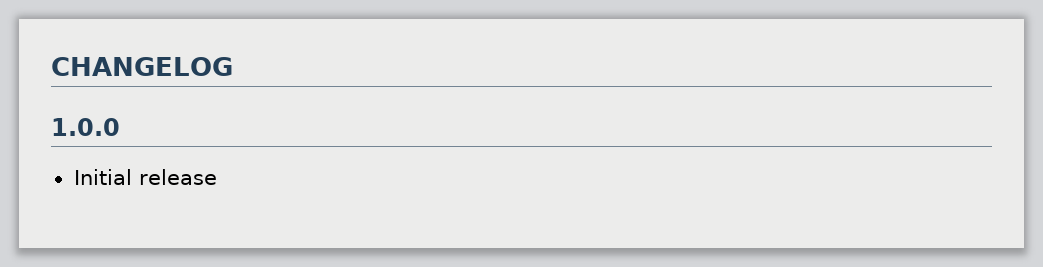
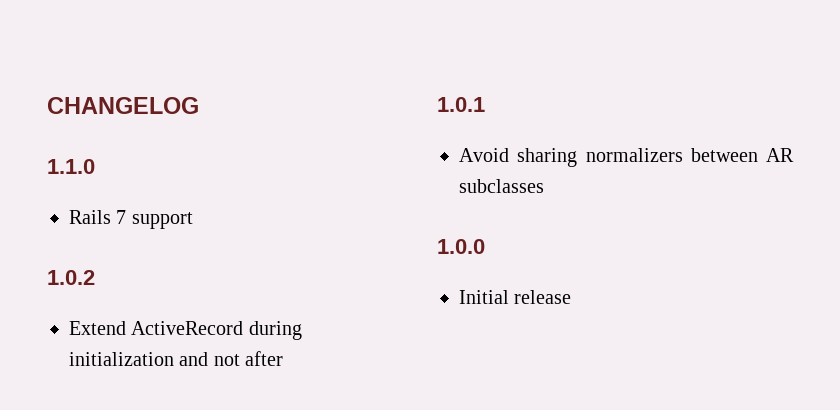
+ 1.1.0
+ Rails 7 support
+ 1.0.2
+ Extend ActiveRecord during initialization and not after
+ 1.0.1
+ Avoid sharing normalizers between AR subclasses

